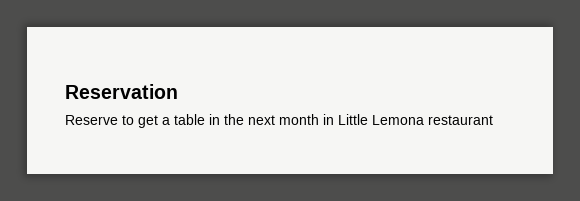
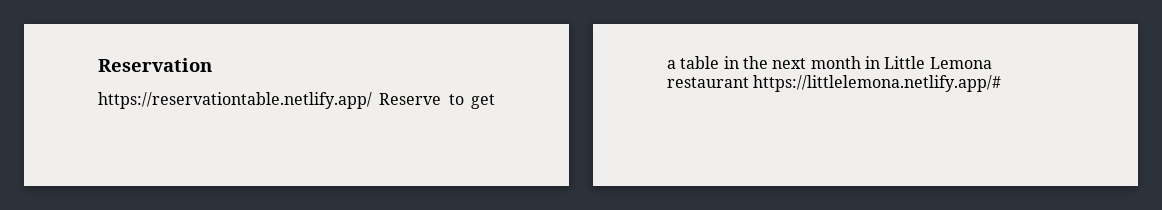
- Reserve to get a table in the next month in Little Lemona restaurant
+ https://reservationtable.netlify.app/ Reserve to get a table in the next month in Little Lemona restaurant https://littlelemona.netlify.app/#

